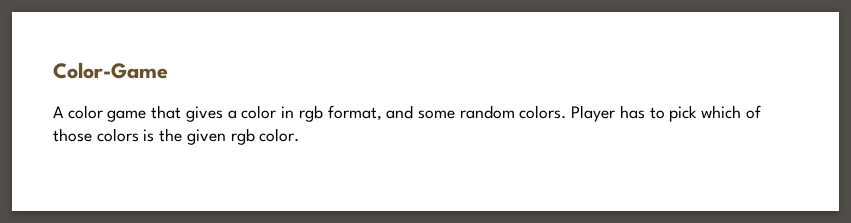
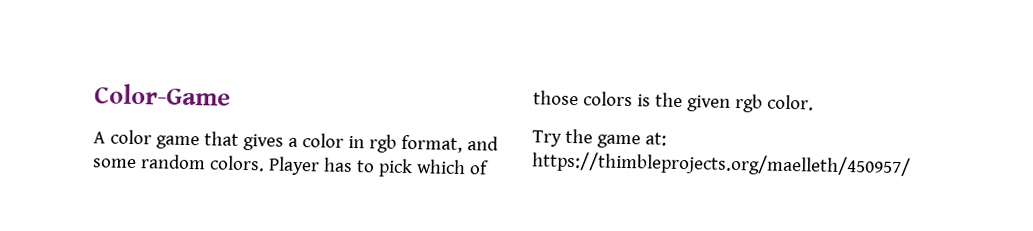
+ Try the game at: https://thimbleprojects.org/maelleth/450957/

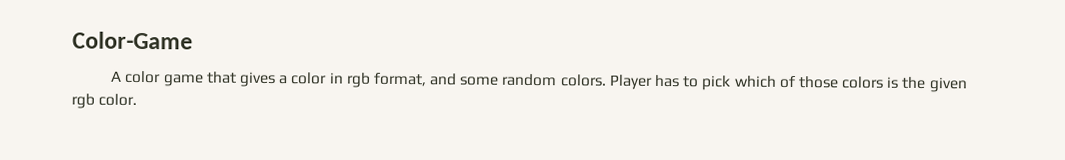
- Try the game at: https://thimbleprojects.org/maelleth/450957/

